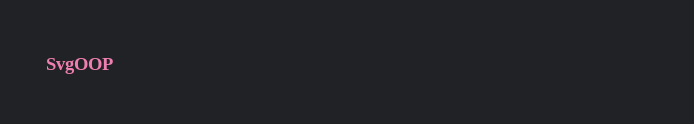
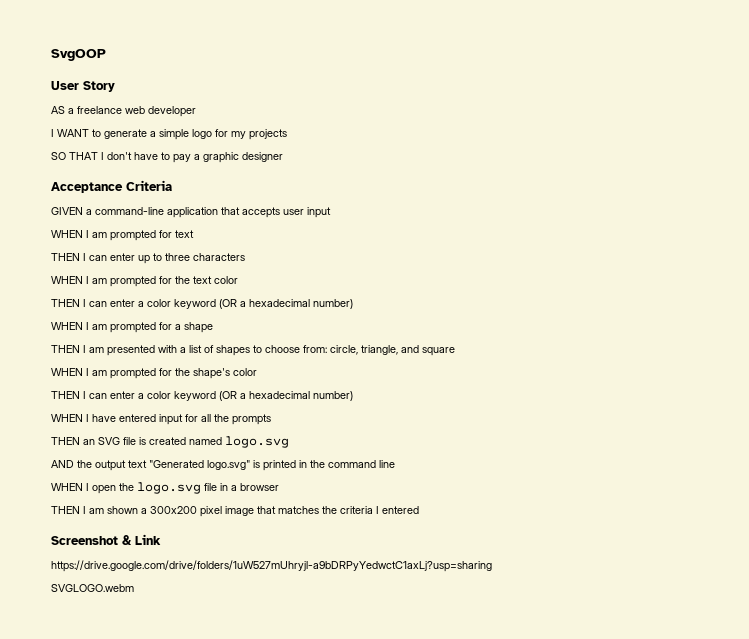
+ User Story
+ AS a freelance web developer
+ I WANT to generate a simple logo for my projects
+ SO THAT I don't have to pay a graphic designer
+ Acceptance Criteria
+ GIVEN a command-line application that accepts user input
+ WHEN I am prompted for text
+ THEN I can enter up to three characters
+ WHEN I am prompted for the text color
+ THEN I can enter a color keyword (OR a hexadecimal number)
+ WHEN I am prompted for a shape
+ THEN I am presented with a list of shapes to choose from: circle, triangle, and square
+ WHEN I am prompted for the shape's color
+ THEN I can enter a color keyword (OR a hexadecimal number)
+ WHEN I have entered input for all the prompts
+ THEN an SVG file is created named logo.svg
+ AND the output text "Generated logo.svg" is printed in the command line
+ WHEN I open the logo.svg file in a browser
+ THEN I am shown a 300x200 pixel image that matches the criteria I entered
+ Screenshot & Link
+ https://drive.google.com/drive/folders/1uW527mUhryjl-a9bDRPyYedwctC1axLj?usp=sharing
+ SVGLOGO.webm

